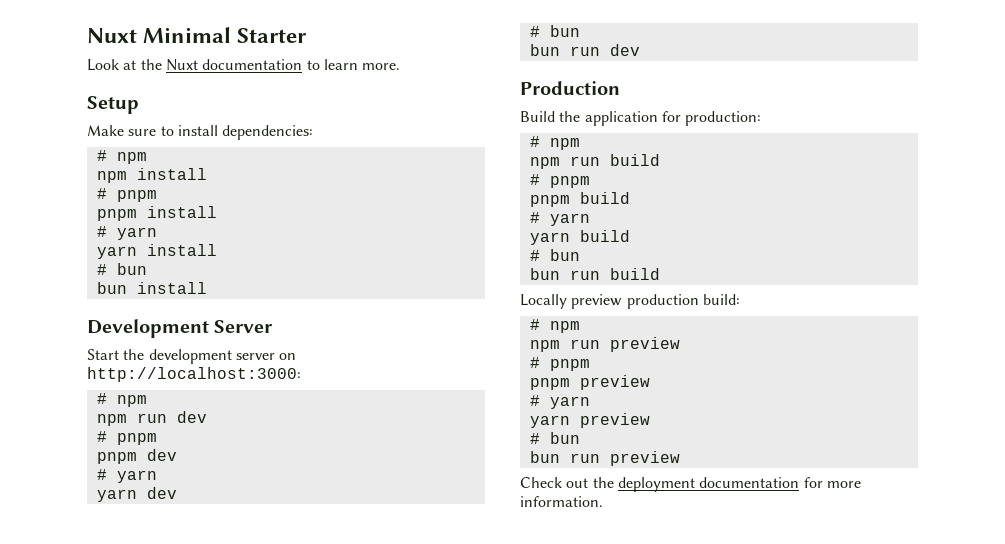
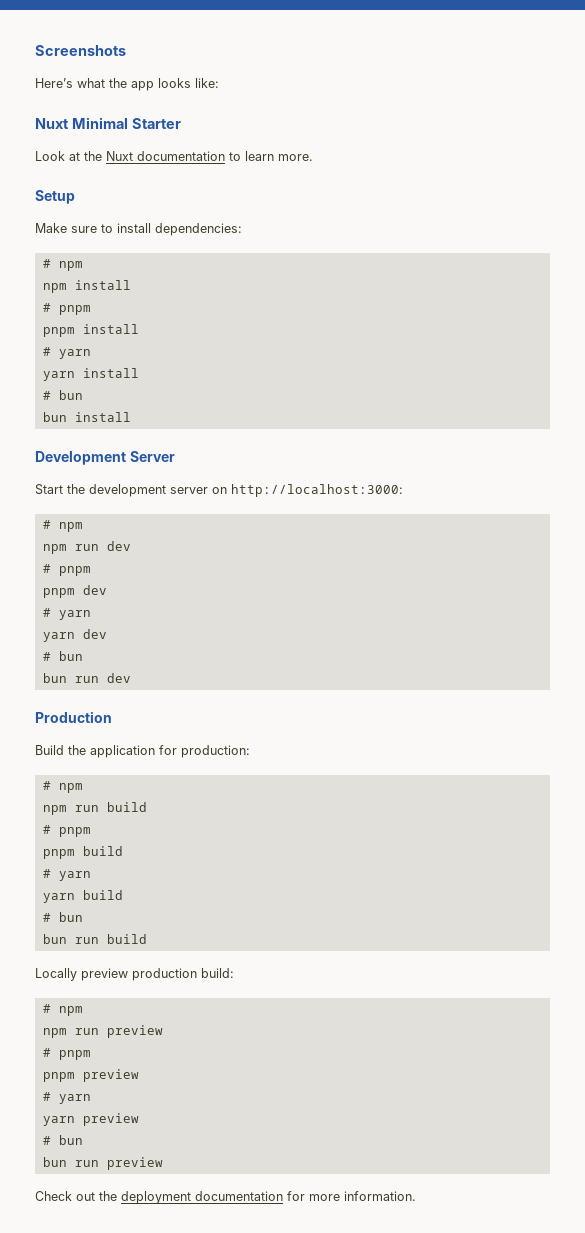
+ Screenshots
+ Here’s what the app looks like:

